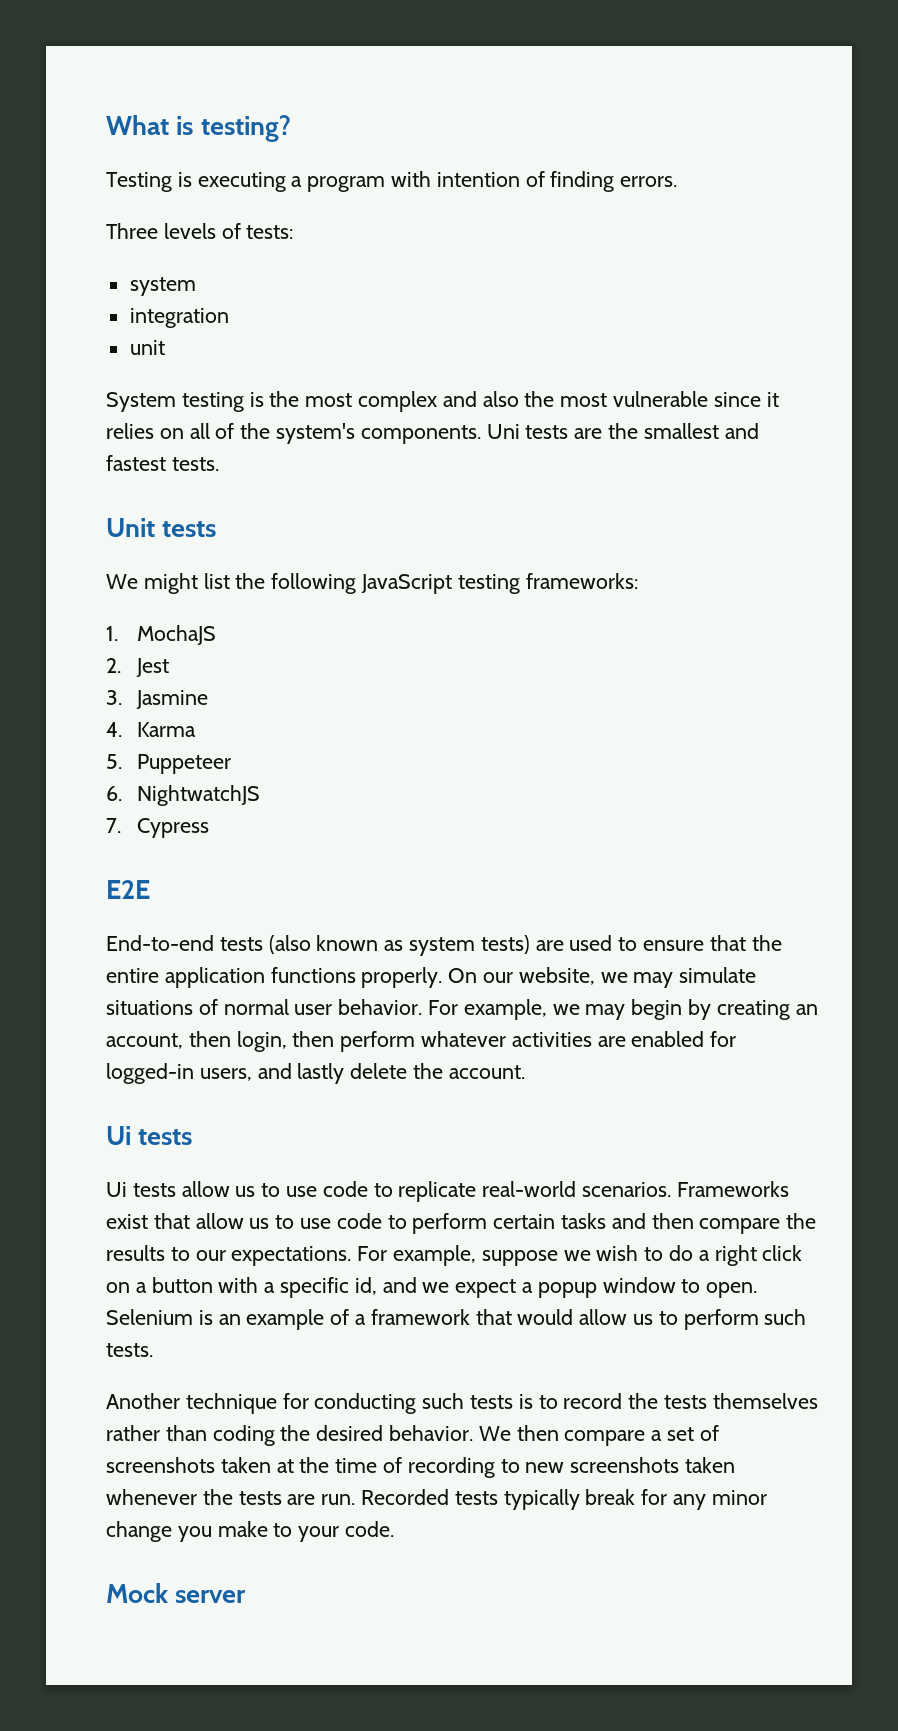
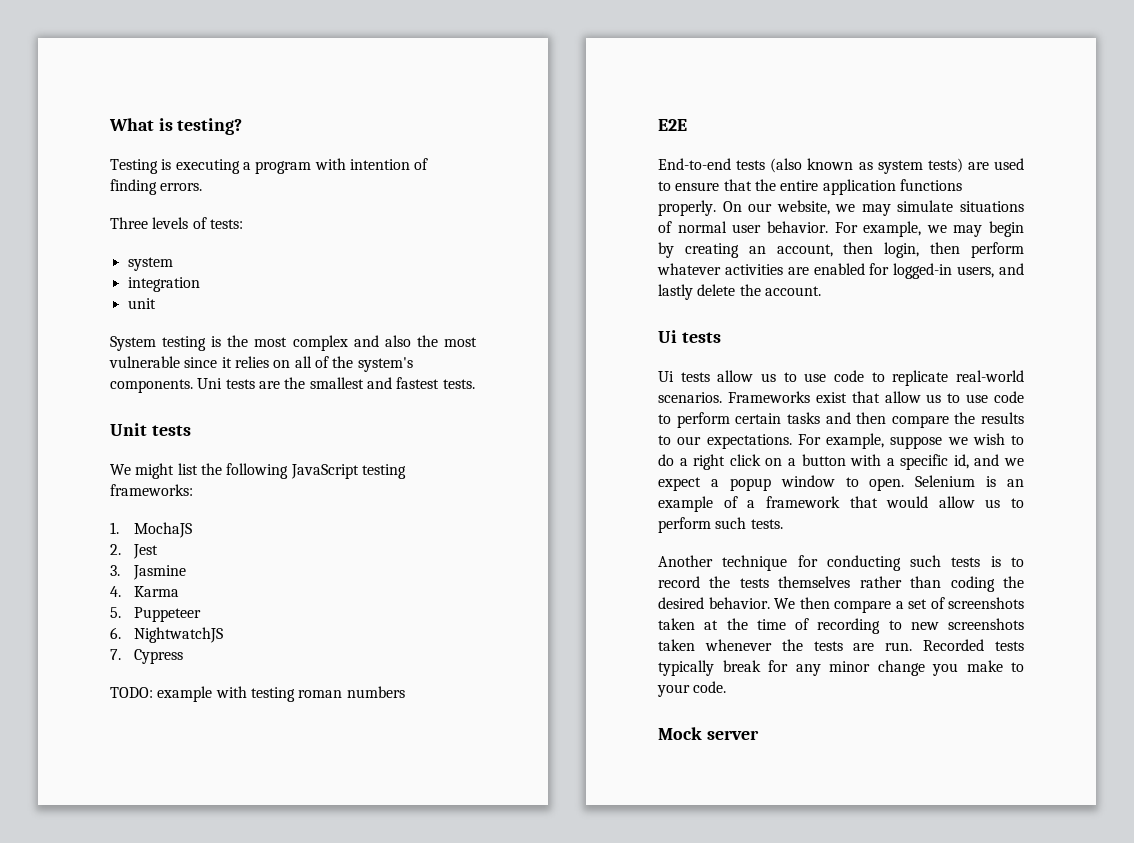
+ TODO: example with testing roman numbers

